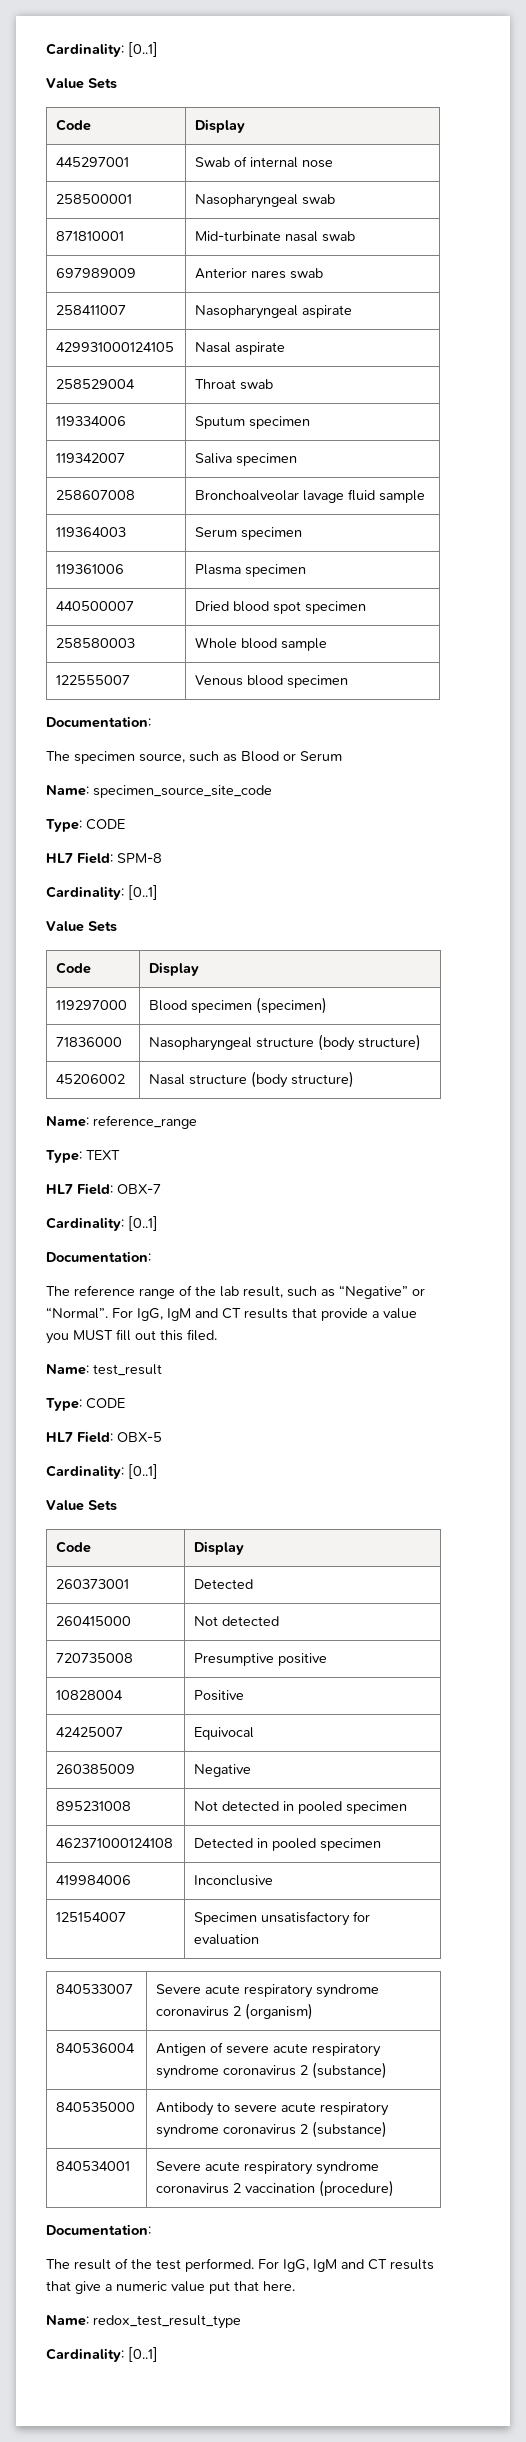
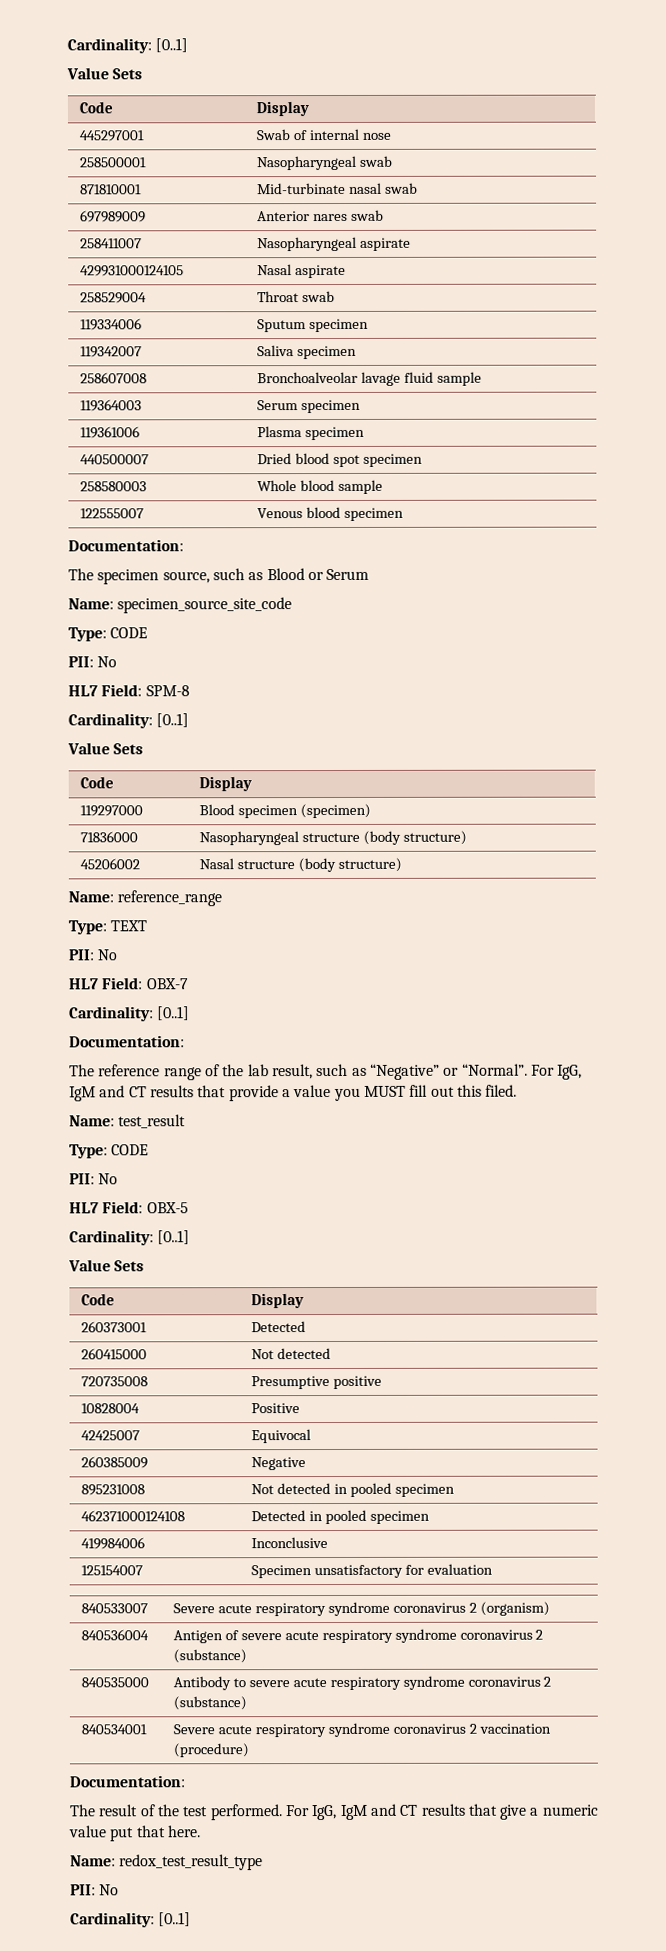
  Name: specimen_source_site_code
  Type: CODE
+ PII: No
  Type: TEXT
+ PII: No
  Name: test_result
  Type: CODE
+ PII: No
  Name: redox_test_result_type
+ PII: No

